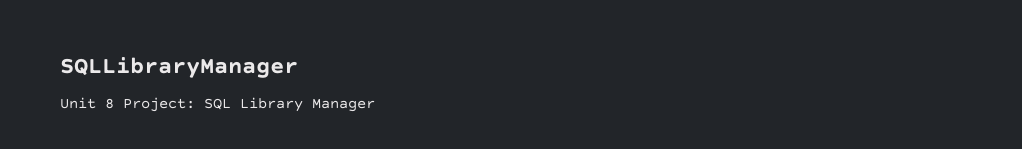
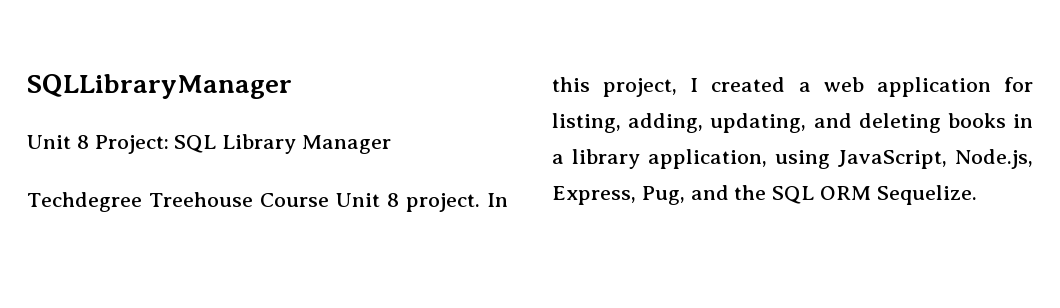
+ Techdegree Treehouse Course Unit 8 project. In this project, I created a web application for listing, adding, updating, and deleting books in a library application, using JavaScript, Node.js, Express, Pug, and the SQL ORM Sequelize.

